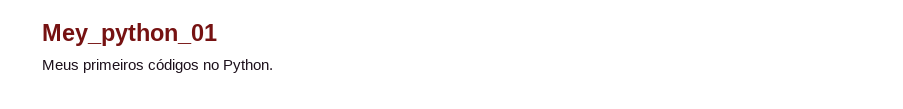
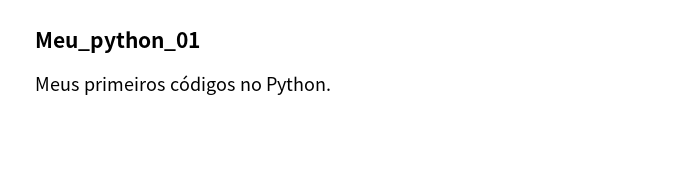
- Mey_python_01
+ Meu_python_01

